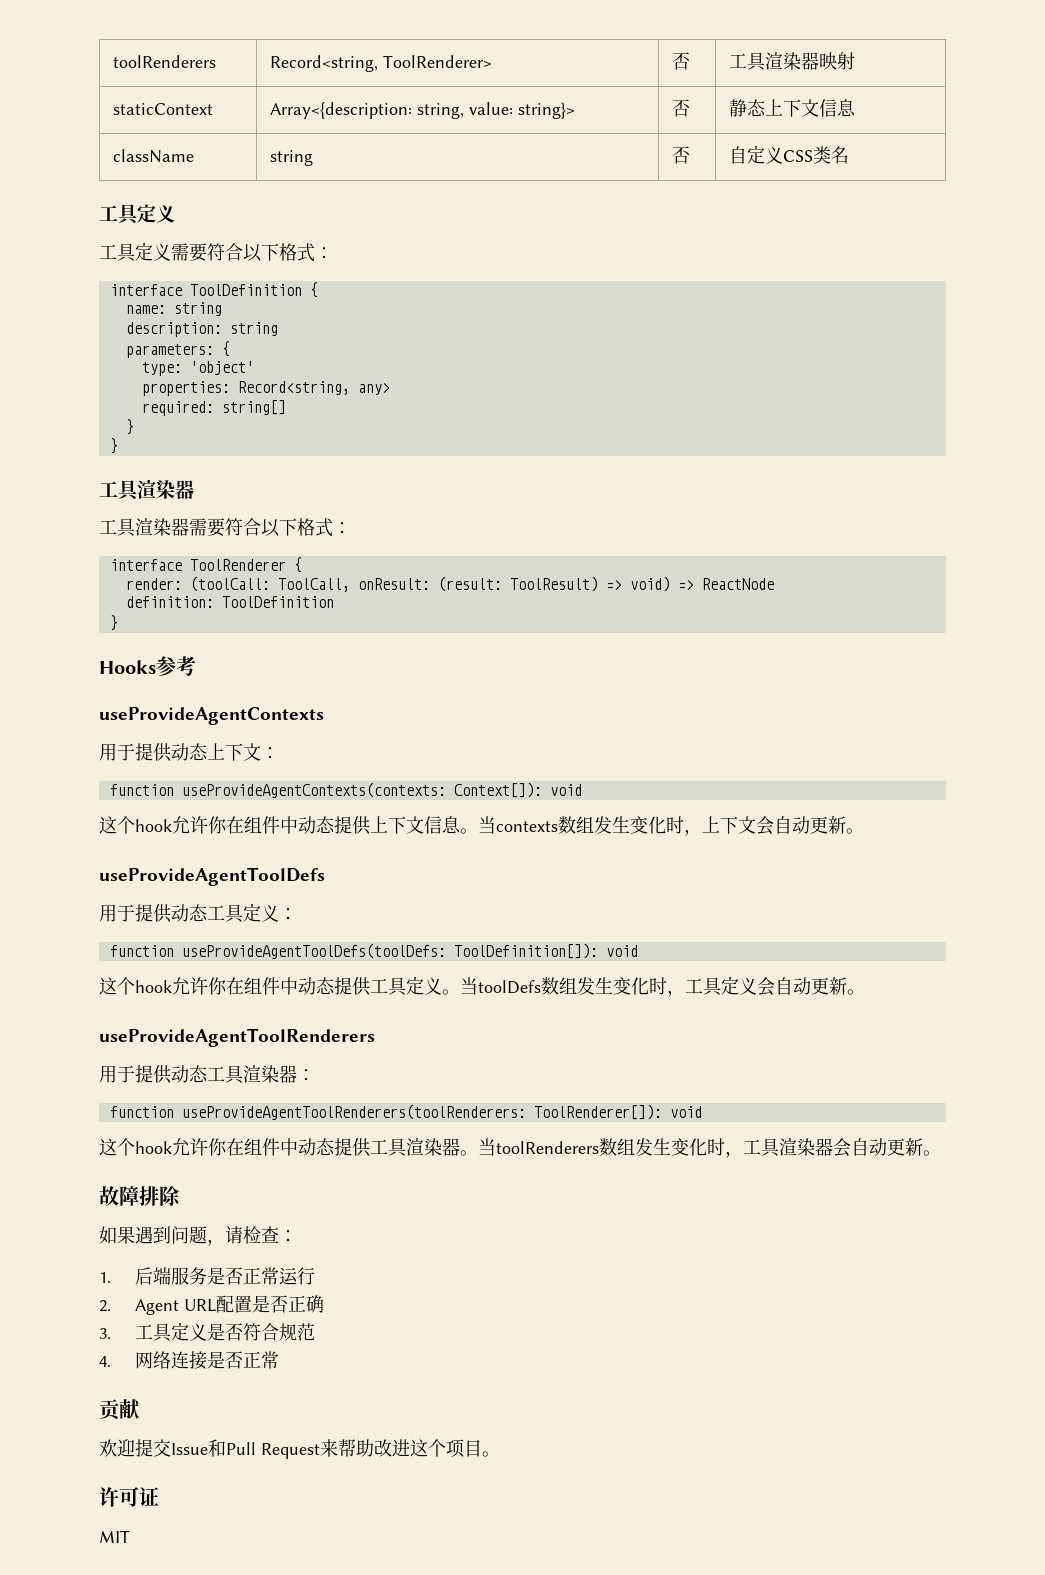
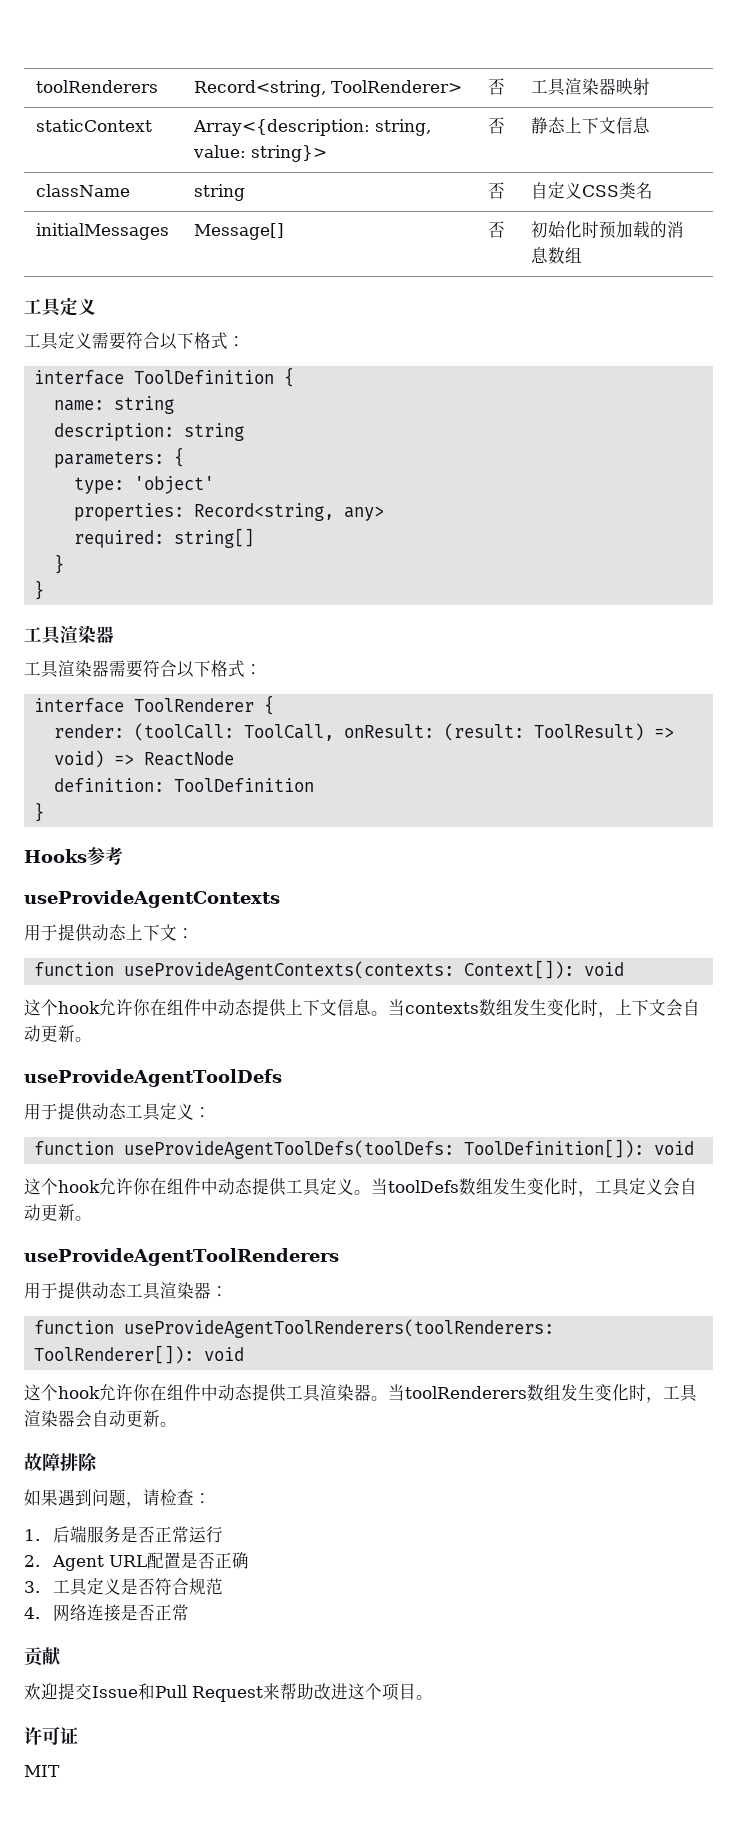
+ initialMessages | Message[] | 否 | 初始化时预加载的消息数组

